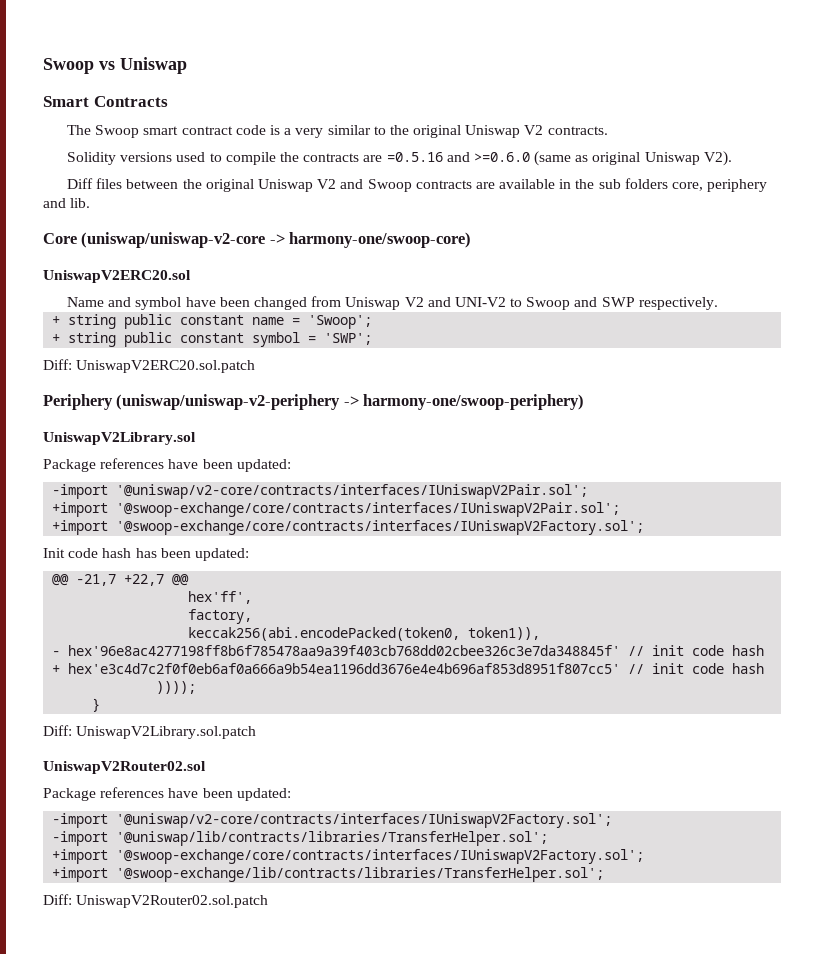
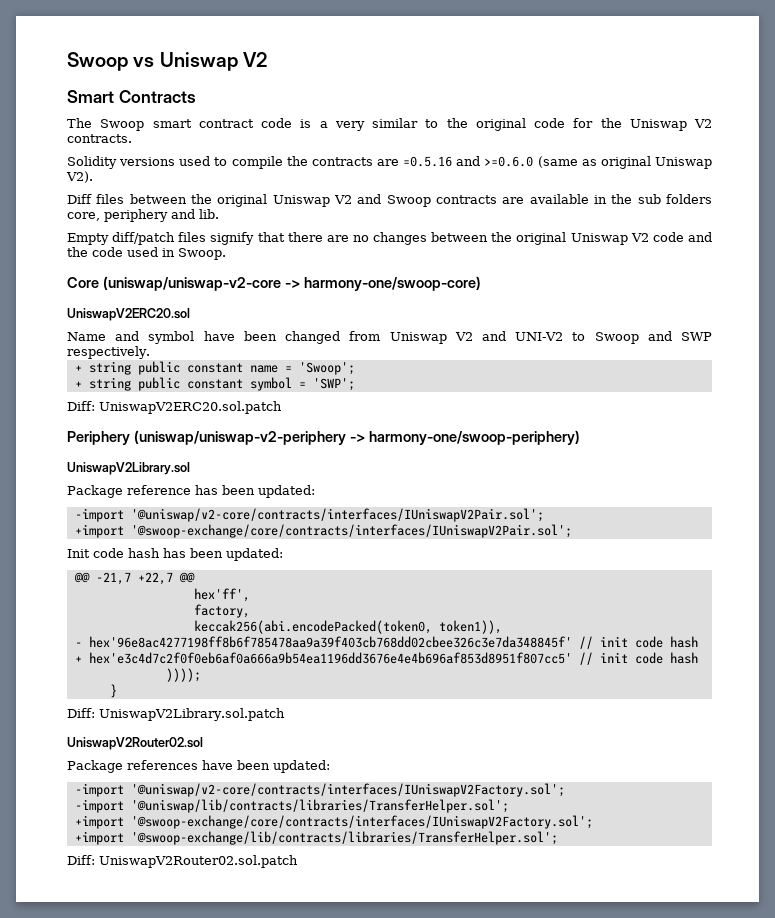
- Swoop vs Uniswap
+ Swoop vs Uniswap V2
- The Swoop smart contract code is a very similar to the original Uniswap V2 contracts.
+ The Swoop smart contract code is a very similar to the original code for the Uniswap V2 contracts.
+ Empty diff/patch files signify that there are no changes between the original Uniswap V2 code and the code used in Swoop.
  UniswapV2Library.sol
- Package references have been updated:
+ Package reference has been updated:
  +import '@swoop-exchange/core/contracts/interfaces/IUniswapV2Pair.sol';
- +import '@swoop-exchange/core/contracts/interfaces/IUniswapV2Factory.sol';

